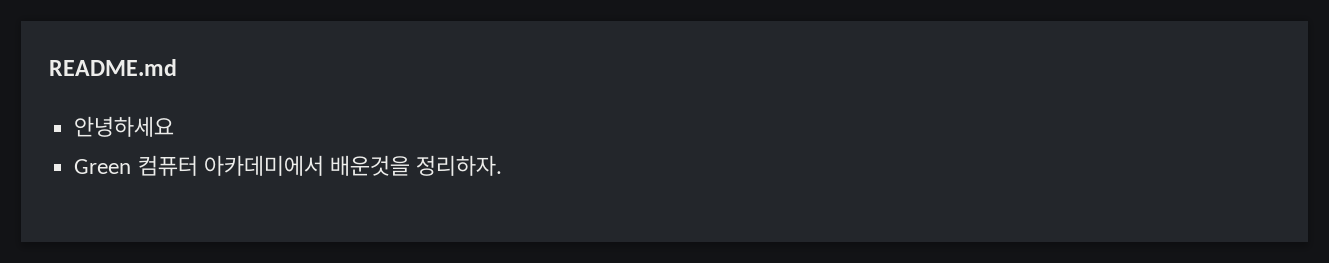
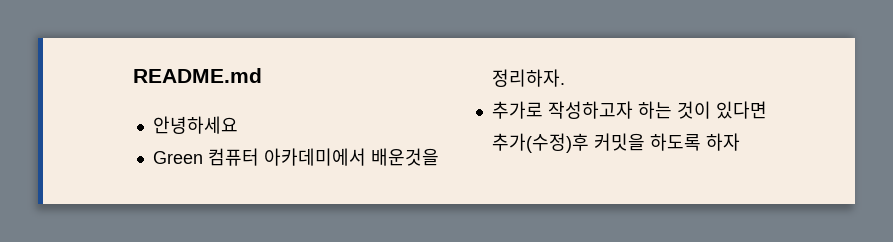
+ 추가로 작성하고자 하는 것이 있다면 추가(수정)후 커밋을 하도록 하자

